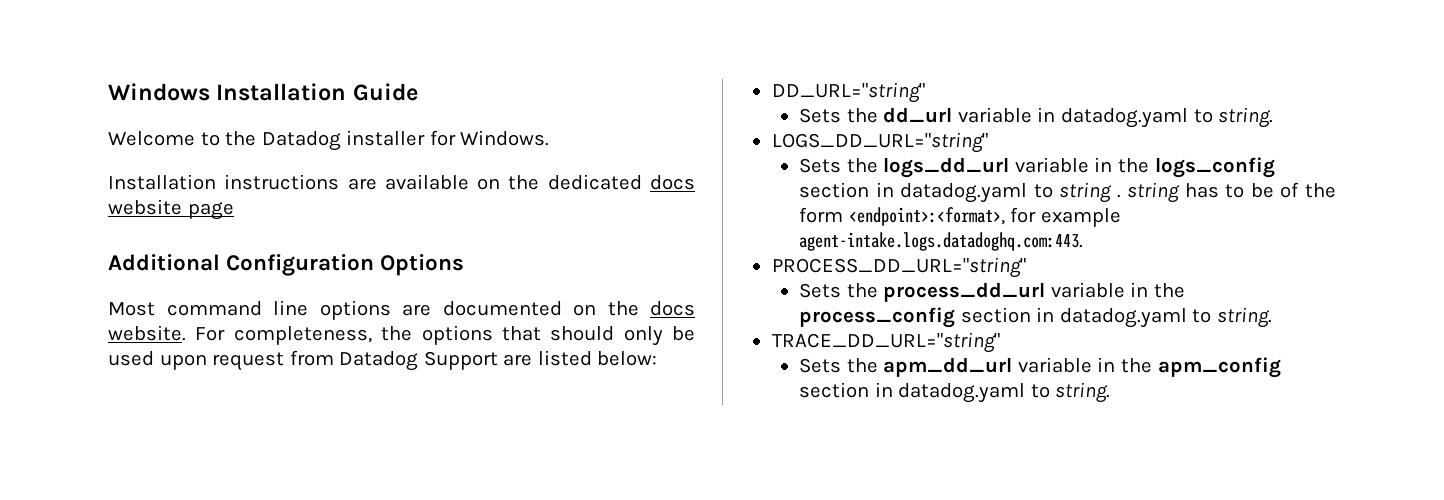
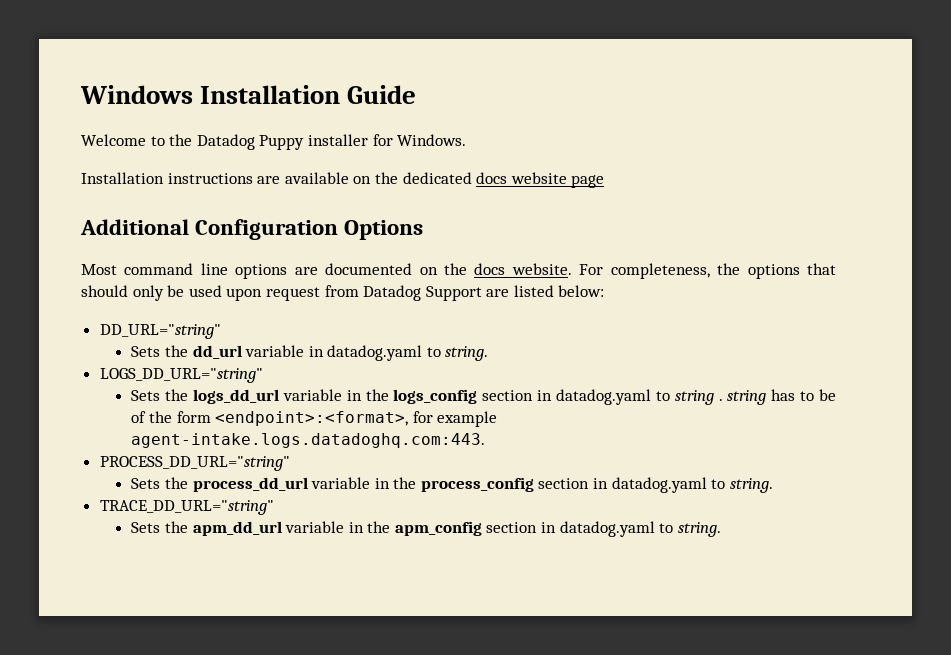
- Welcome to the Datadog installer for Windows.
+ Welcome to the Datadog Puppy installer for Windows.

